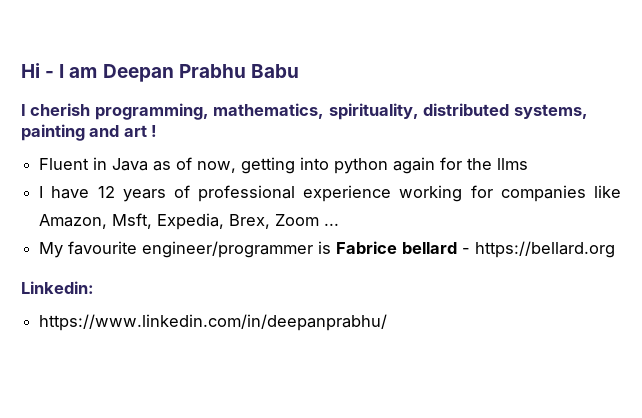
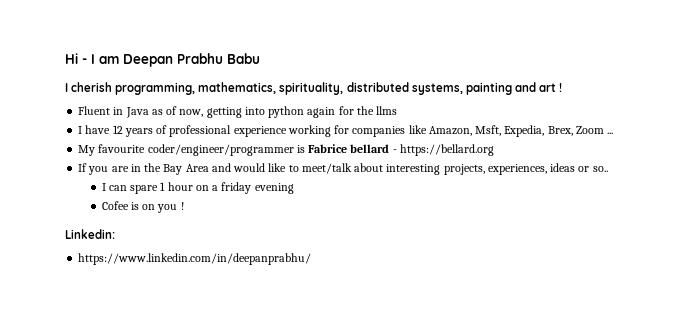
- My favourite engineer/programmer is Fabrice bellard - https://bellard.org
+ My favourite coder/engineer/programmer is Fabrice bellard - https://bellard.org
+ If you are in the Bay Area and would like to meet/talk about interesting projects, experiences, ideas or so..
+ I can spare 1 hour on a friday evening
+ Cofee is on you !

